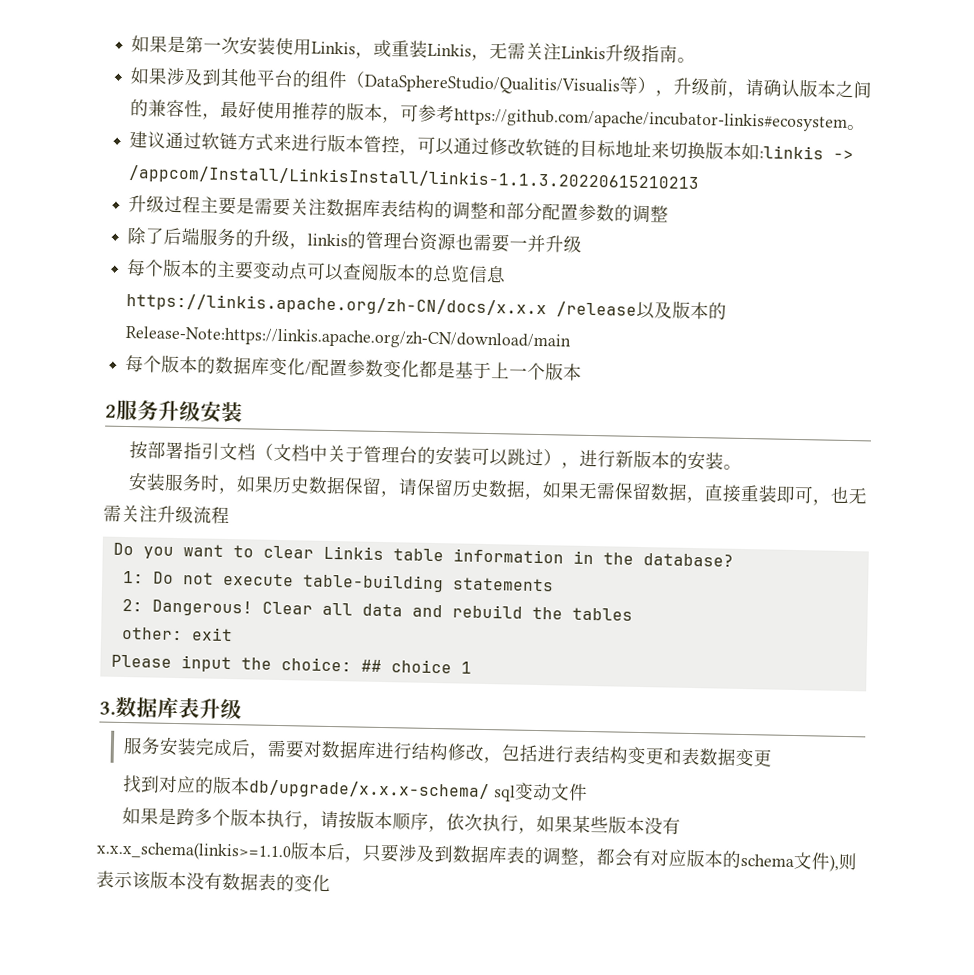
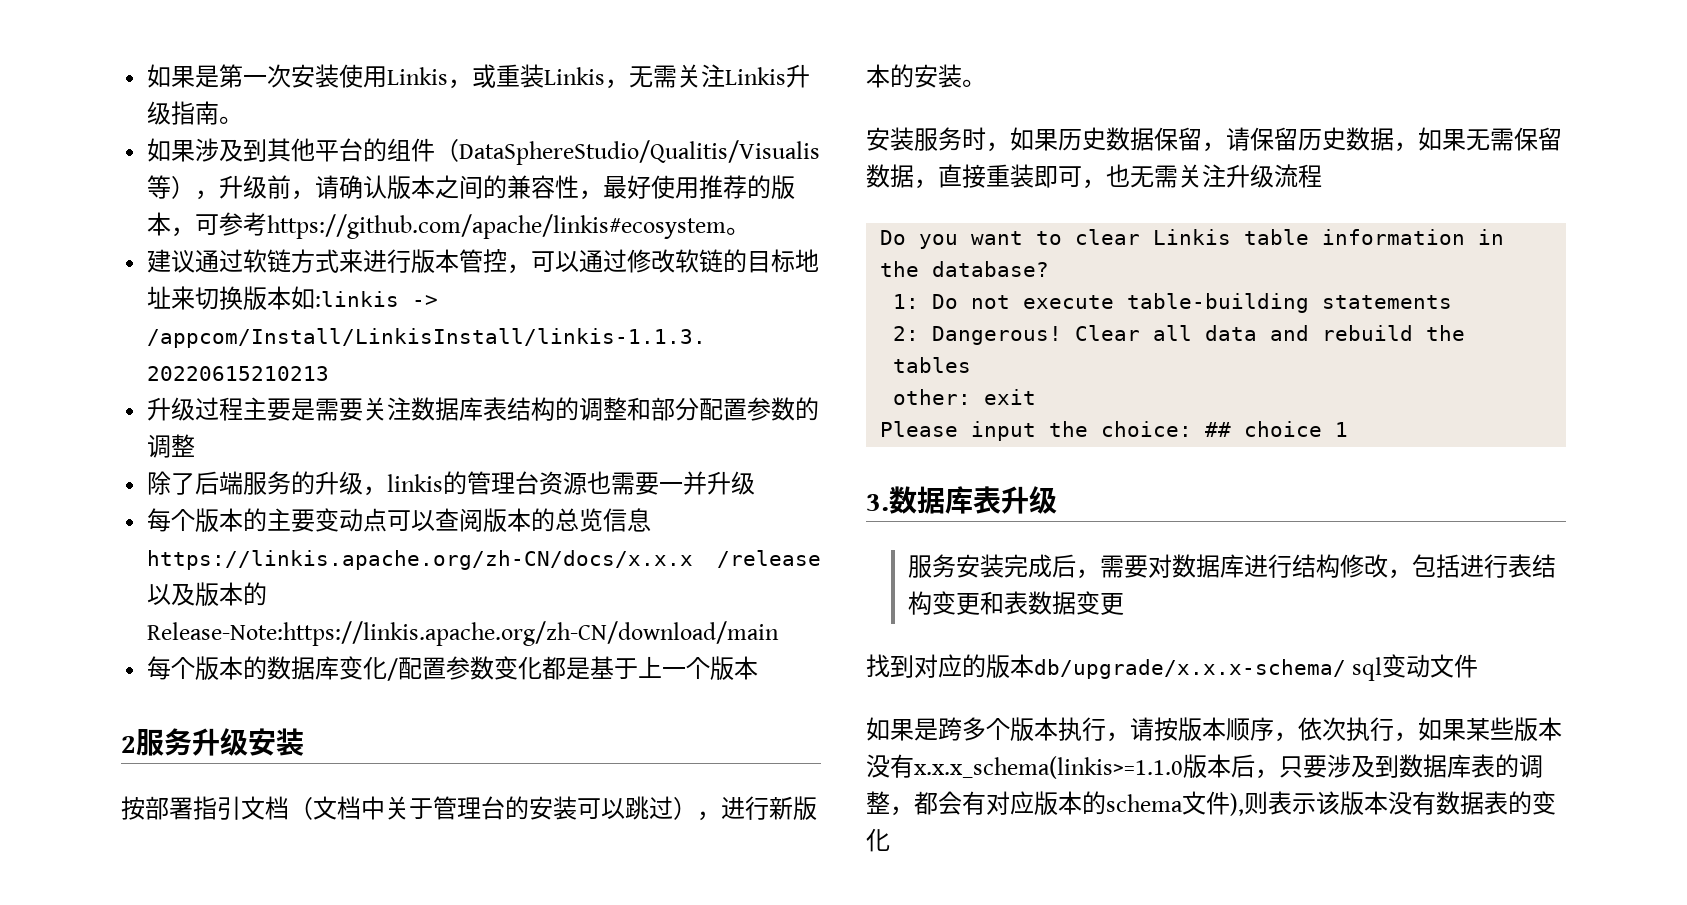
- 如果涉及到其他平台的组件（DataSphereStudio/Qualitis/Visualis等），升级前，请确认版本之间的兼容性，最好使用推荐的版本，可参考https://github.com/apache/incubator-linkis#ecosystem。
+ 如果涉及到其他平台的组件（DataSphereStudio/Qualitis/Visualis等），升级前，请确认版本之间的兼容性，最好使用推荐的版本，可参考https://github.com/apache/linkis#ecosystem。

